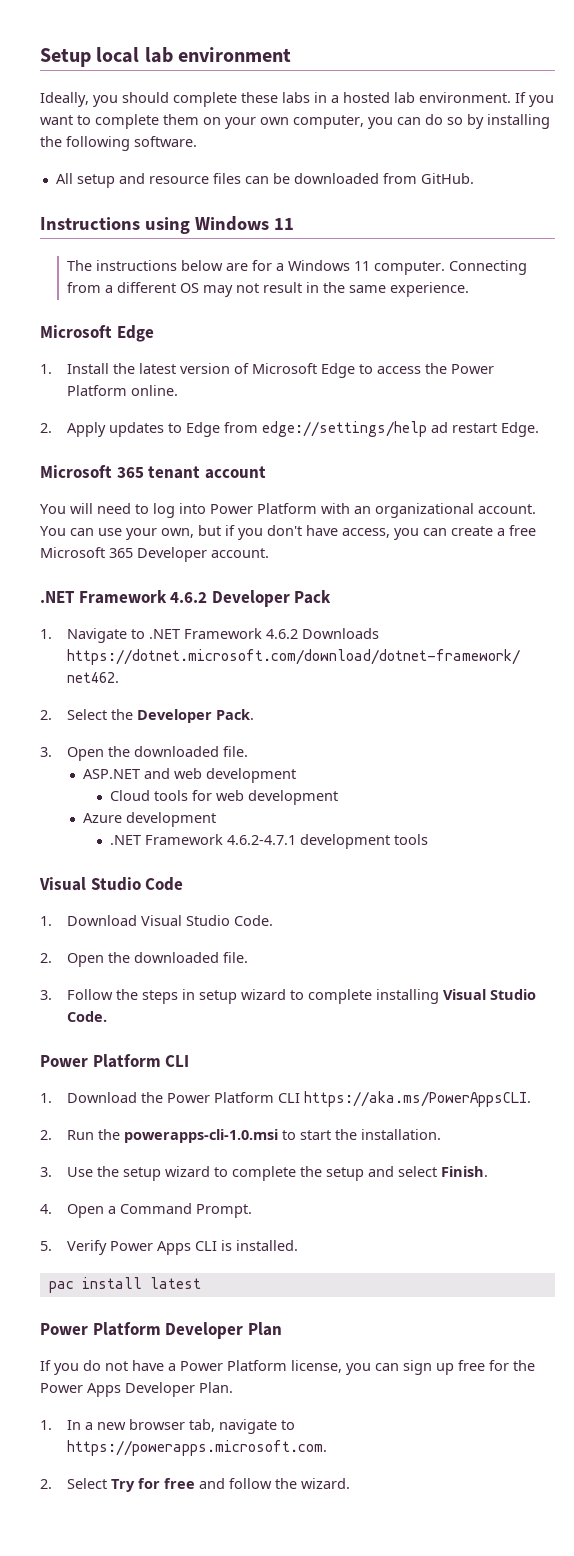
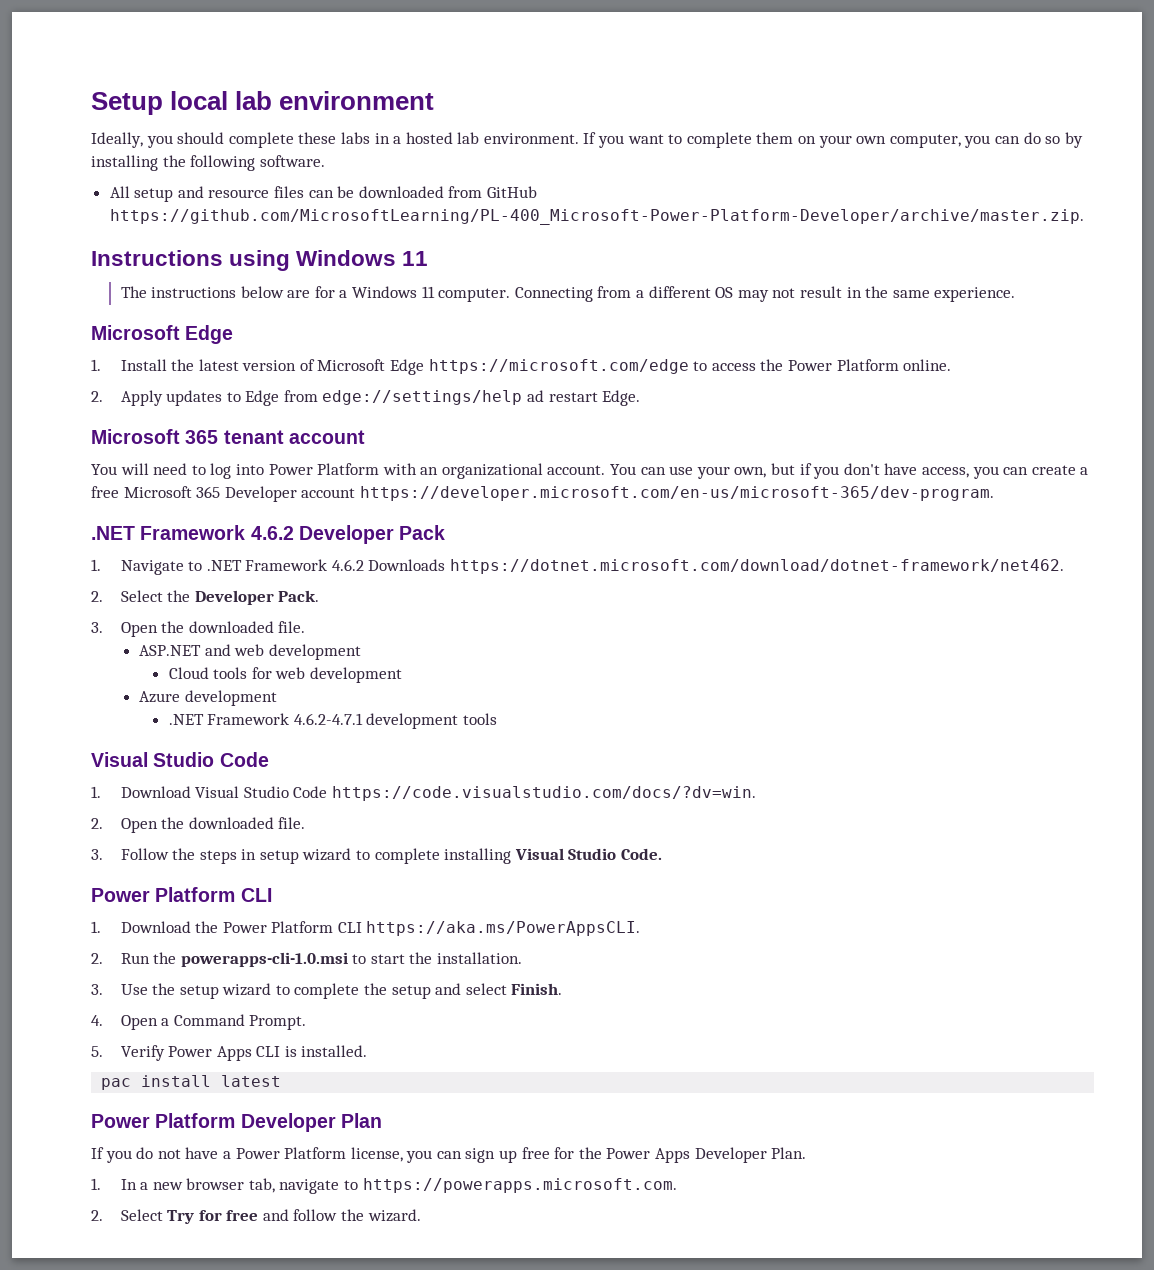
- All setup and resource files can be downloaded from GitHub.
+ All setup and resource files can be downloaded from GitHub https://github.com/MicrosoftLearning/PL-400_Microsoft-Power-Platform-Developer/archive/master.zip.
- 1. Install the latest version of Microsoft Edge to access the Power Platform online.
+ 1. Install the latest version of Microsoft Edge https://microsoft.com/edge to access the Power Platform online.
- You can use your own, but if you don't have access, you can create a free Microsoft 365 Developer account.
+ You can use your own, but if you don't have access, you can create a free Microsoft 365 Developer account https://developer.microsoft.com/en-us/microsoft-365/dev-program.
- 1. Download Visual Studio Code.
+ 1. Download Visual Studio Code https://code.visualstudio.com/docs/?dv=win.

